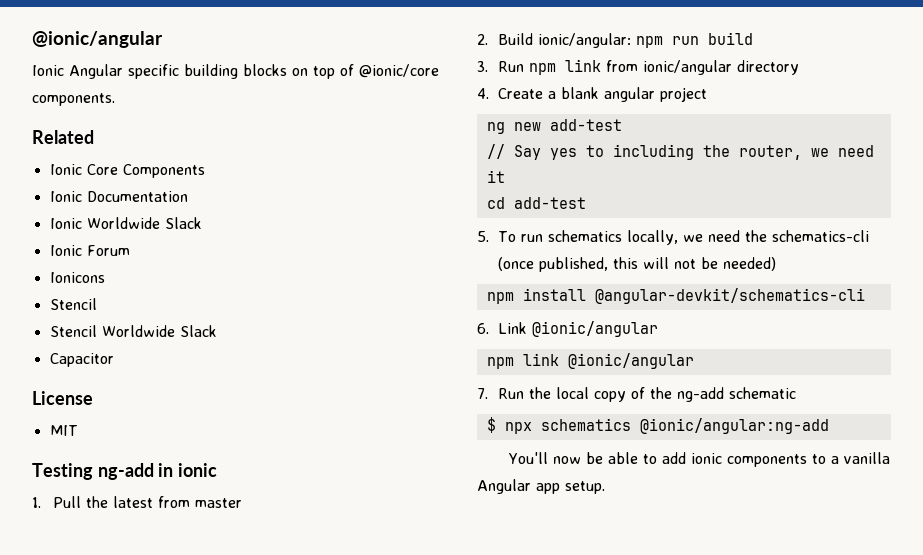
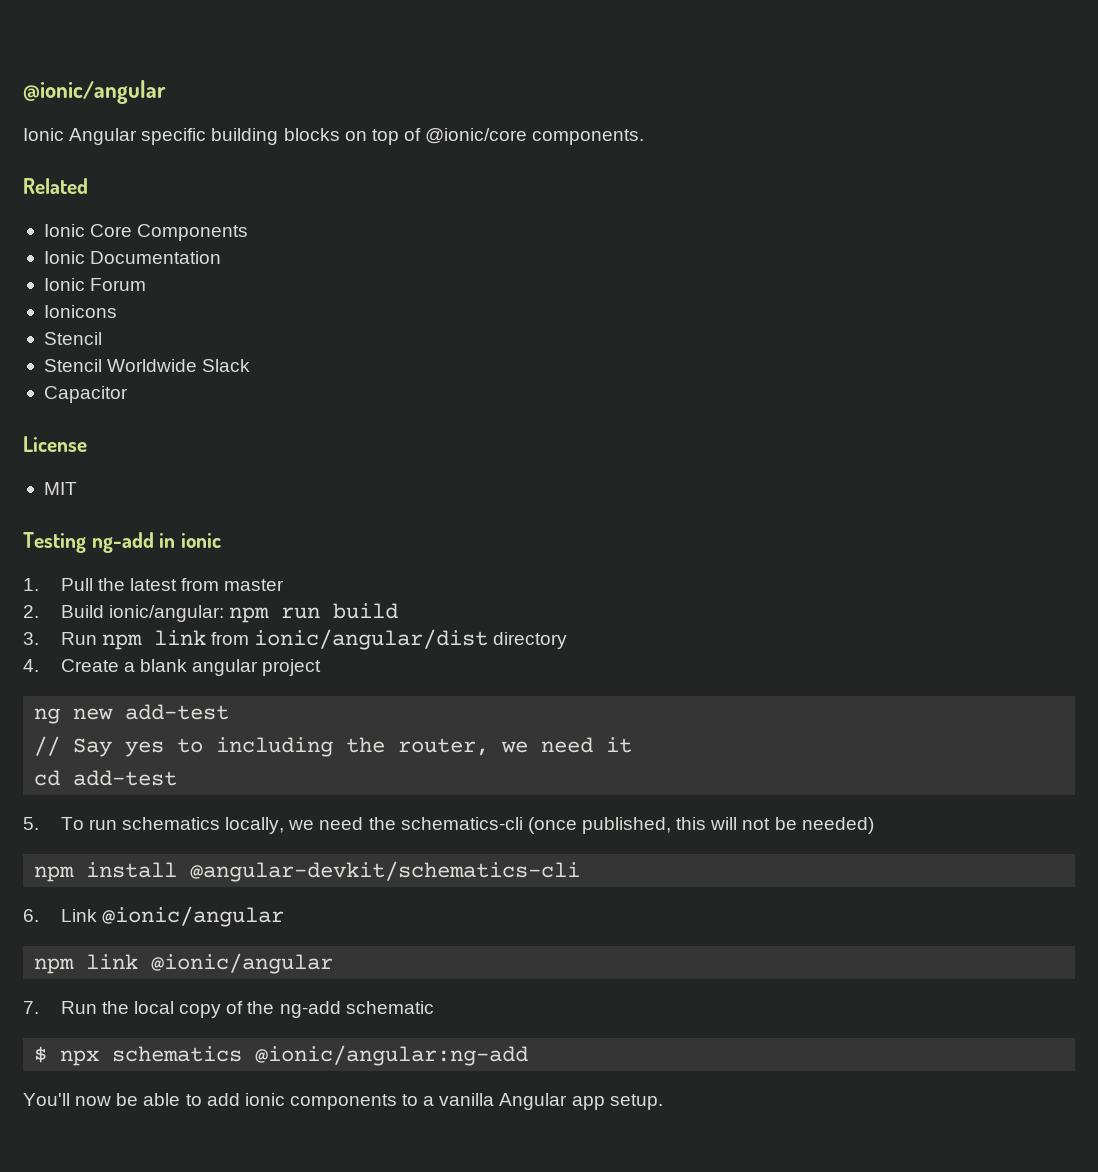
- Ionic Worldwide Slack
- 3. Run npm link from ionic/angular directory
+ 3. Run npm link from ionic/angular/dist directory

